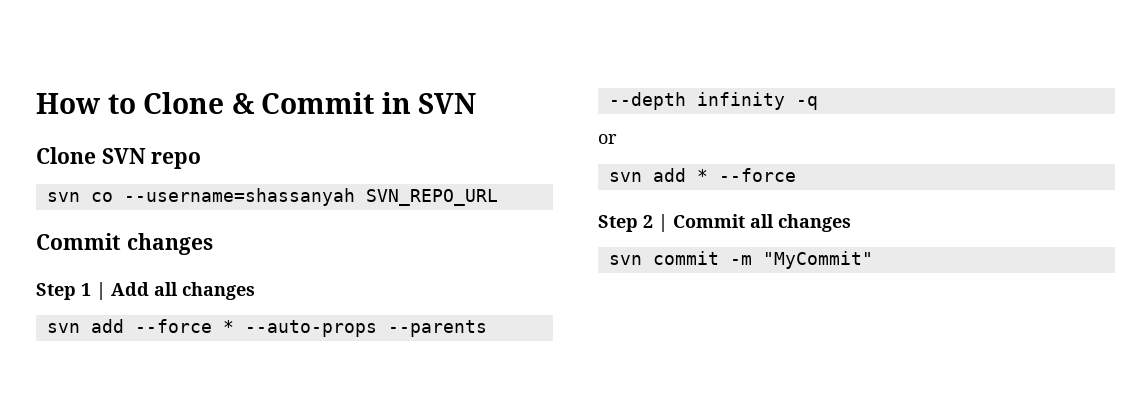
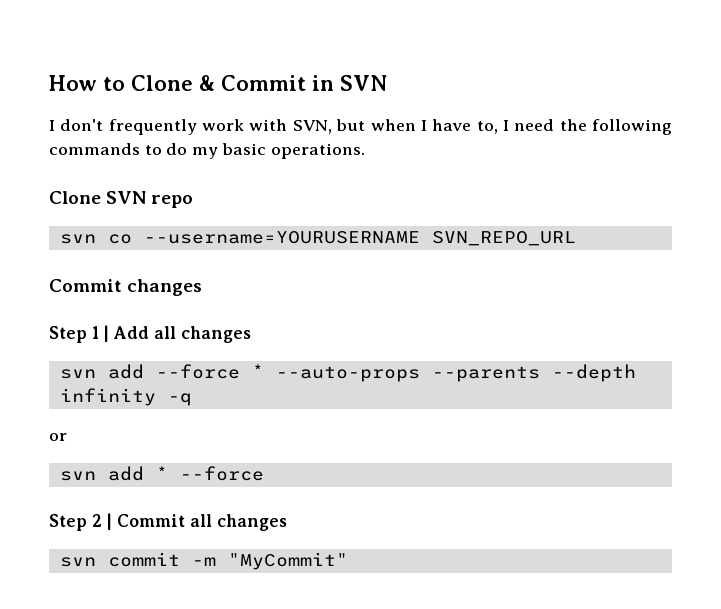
+ I don't frequently work with SVN, but when I have to, I need the following commands to do my basic operations.
- svn co --username=shassanyah SVN_REPO_URL
+ svn co --username=YOURUSERNAME SVN_REPO_URL

